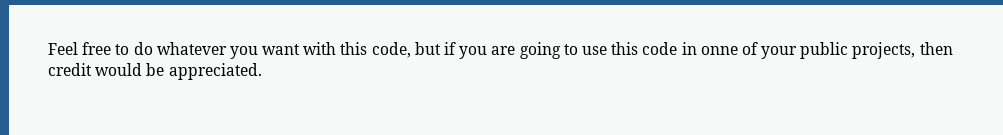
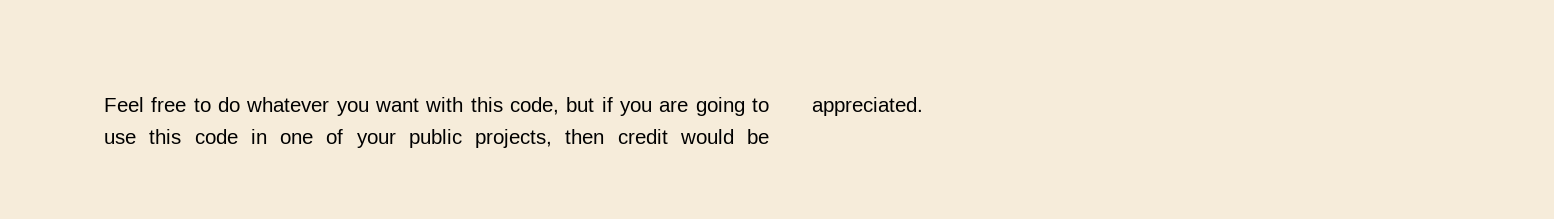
- Feel free to do whatever you want with this code, but if you are going to use this code in onne of your public projects, then credit would be appreciated.
+ Feel free to do whatever you want with this code, but if you are going to use this code in one of your public projects, then credit would be appreciated.

